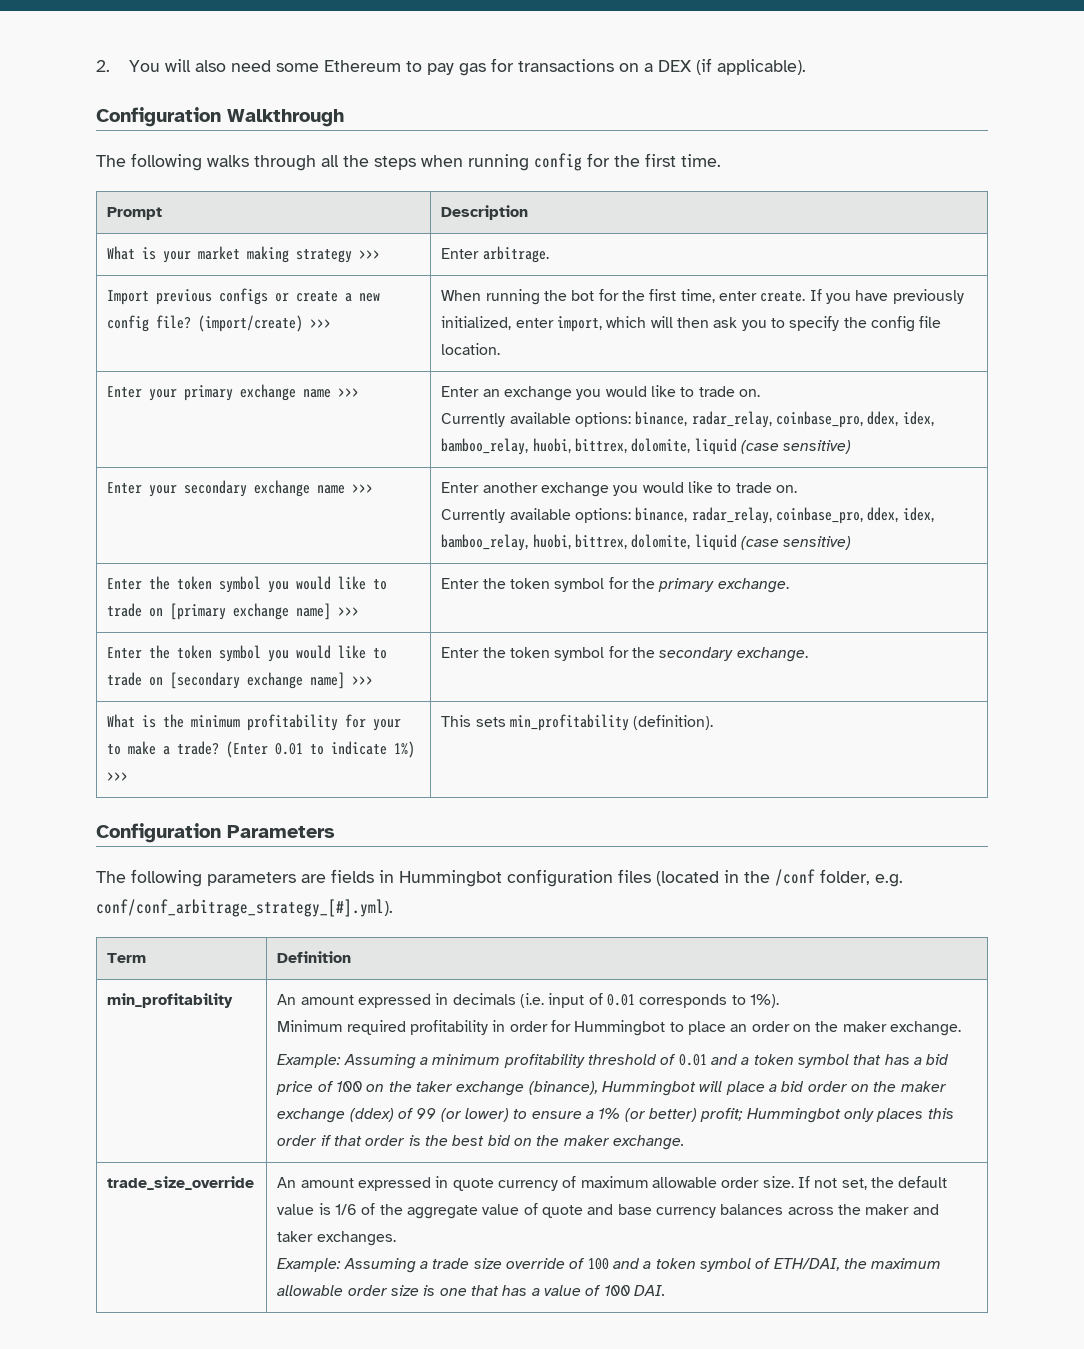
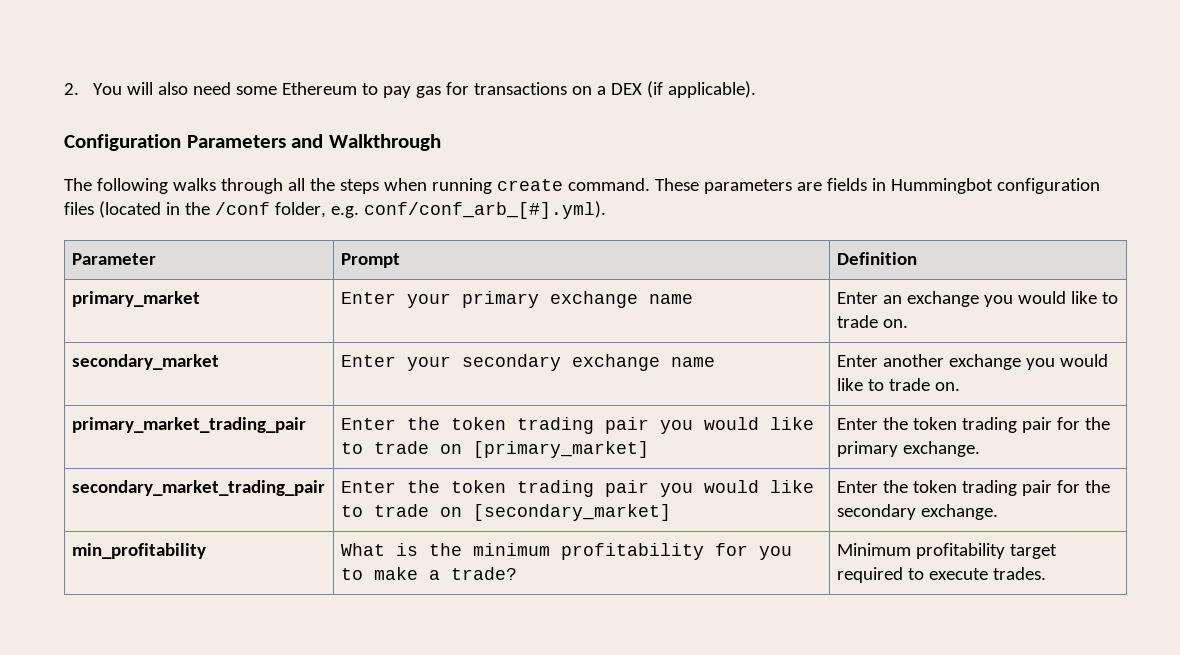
- Configuration Walkthrough
+ Configuration Parameters and Walkthrough
- The following walks through all the steps when running config for the first time.
- Prompt | Description
- What is your market making strategy >>> | Enter arbitrage.
- Import previous configs or create a new config file? (import/create) >>> | When running the bot for the first time, enter create. If you have previously initialized, enter import, which will then ask you to specify the config file location.
- Enter your primary exchange name >>> | Enter an exchange you would like to trade on.
- Currently available options: binance, radar_relay, coinbase_pro, ddex, idex, bamboo_relay, huobi, bittrex, dolomite, liquid (case sensitive)
- Enter your secondary exchange name >>> | Enter another exchange you would like to trade on.
- Currently available options: binance, radar_relay, coinbase_pro, ddex, idex, bamboo_relay, huobi, bittrex, dolomite, liquid (case sensitive)
- Enter the token symbol you would like to trade on [primary exchange name] >>> | Enter the token symbol for the primary exchange.
- Enter the token symbol you would like to trade on [secondary exchange name] >>> | Enter the token symbol for the secondary exchange.
- What is the minimum profitability for your to make a trade? (Enter 0.01 to indicate 1%) >>> | This sets min_profitability (definition).
- Configuration Parameters
- The following parameters are fields in Hummingbot configuration files (located in the /conf folder, e.g. conf/conf_arbitrage_strategy_[#].yml).
- Term | Definition
- min_profitability | An amount expressed in decimals (i.e. input of 0.01 corresponds to 1%).
- Minimum required profitability in order for Hummingbot to place an order on the maker exchange.
- Example: Assuming a minimum profitability threshold of 0.01 and a token symbol that has a bid price of 100 on the taker exchange (binance), Hummingbot will place a bid order on the maker exchange (ddex) of 99 (or lower) to ensure a 1% (or better) profit; Hummingbot only places this order if that order is the best bid on the maker exchange.
- trade_size_override | An amount expressed in quote currency of maximum allowable order size. If not set, the default value is 1/6 of the aggregate value of quote and base currency balances across the maker and taker exchanges.
- Example: Assuming a trade size override of 100 and a token symbol of ETH/DAI, the maximum allowable order size is one that has a value of 100 DAI.
+ The following walks through all the steps when running create command. These parameters are fields in Hummingbot configuration files (located in the /conf folder, e.g. conf/conf_arb_[#].yml).
+ Parameter | Prompt | Definition
+ primary_market | Enter your primary exchange name | Enter an exchange you would like to trade on.
+ secondary_market | Enter your secondary exchange name | Enter another exchange you would like to trade on.
+ primary_market_trading_pair | Enter the token trading pair you would like to trade on [primary_market] | Enter the token trading pair for the primary exchange.
+ secondary_market_trading_pair | Enter the token trading pair you would like to trade on [secondary_market] | Enter the token trading pair for the secondary exchange.
+ min_profitability | What is the minimum profitability for you to make a trade? | Minimum profitability target required to execute trades.

